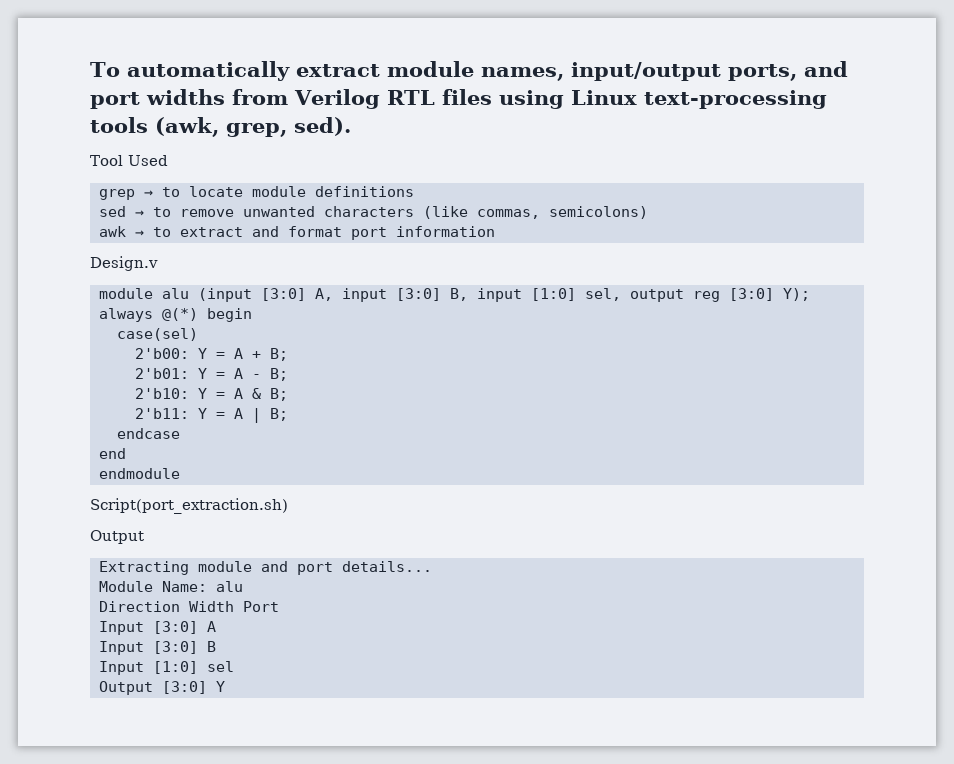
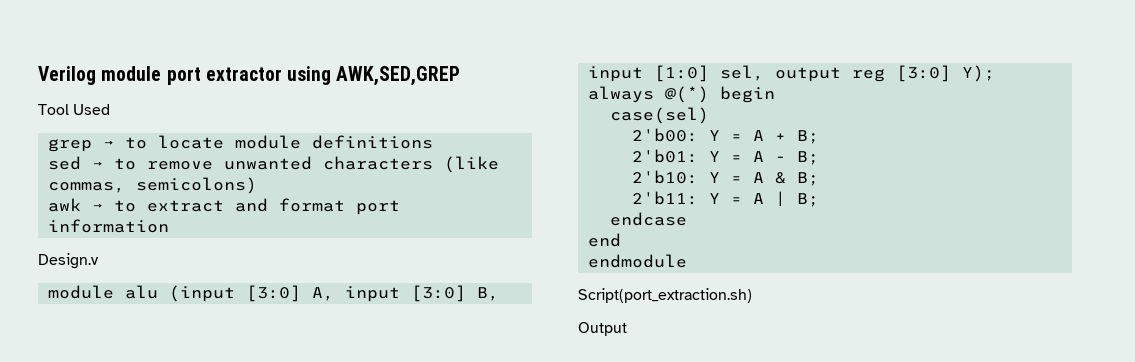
- To automatically extract module names, input/output ports, and port widths from Verilog RTL files using Linux text-processing tools (awk, grep, sed).
+ Verilog module port extractor using AWK,SED,GREP
- Extracting module and port details...
- Module Name: alu
- Direction Width Port
- Input [3:0] A
- Input [3:0] B
- Input [1:0] sel
- Output [3:0] Y

